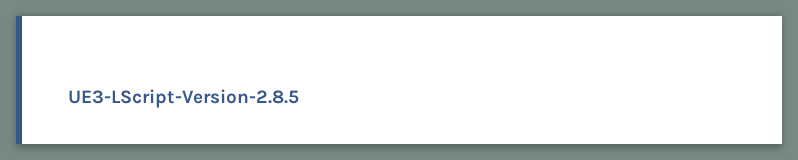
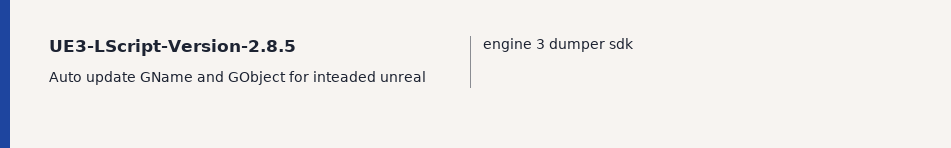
+ Auto update GName and GObject for inteaded unreal engine 3 dumper sdk

